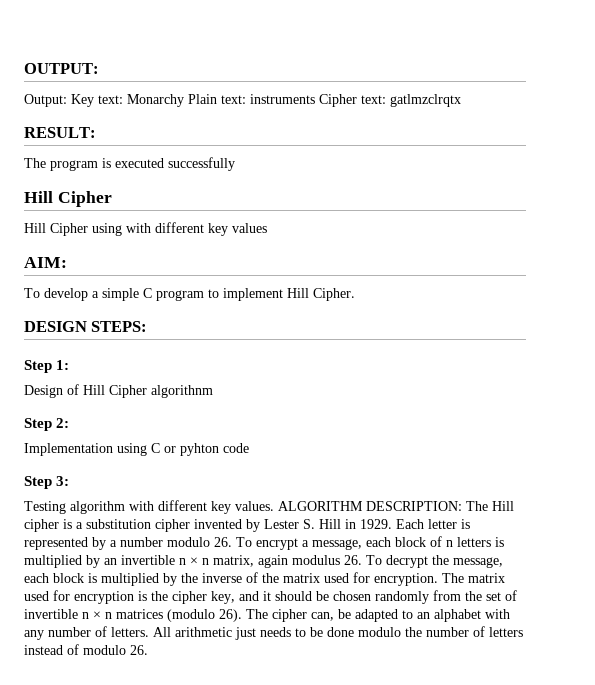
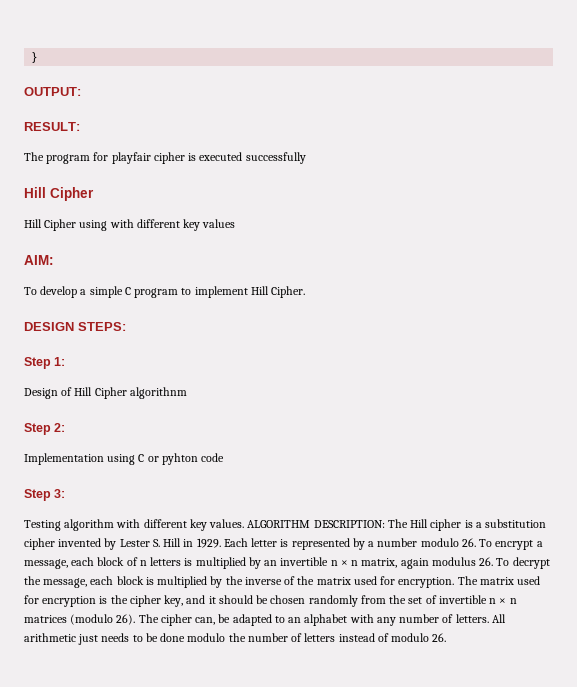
+ }
- Output: Key text: Monarchy Plain text: instruments Cipher text: gatlmzclrqtx
- The program is executed successfully
+ The program for playfair cipher is executed successfully

